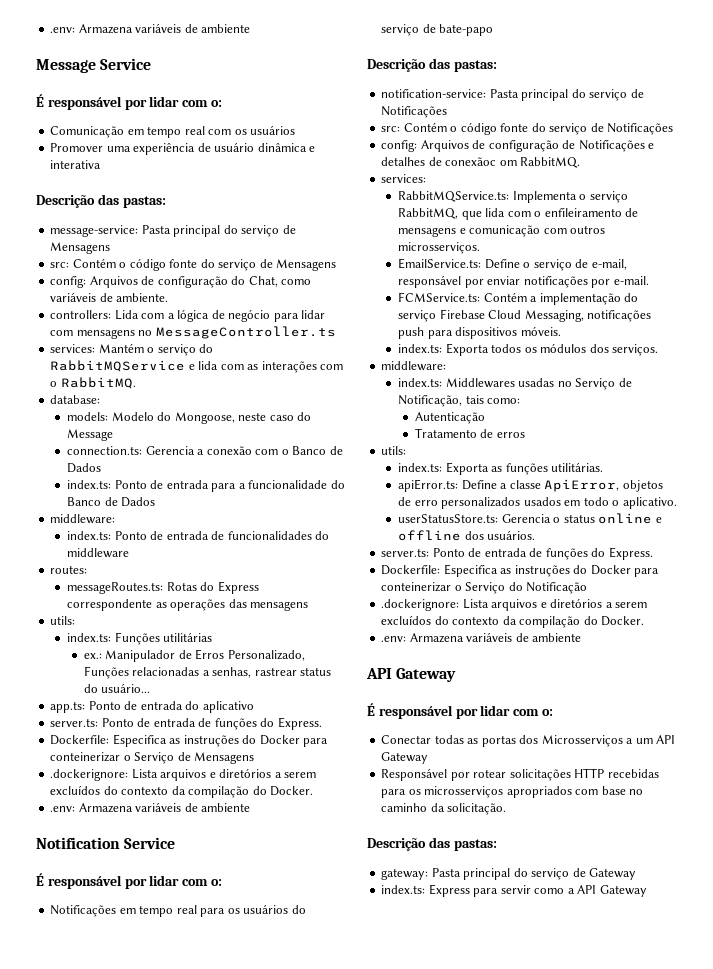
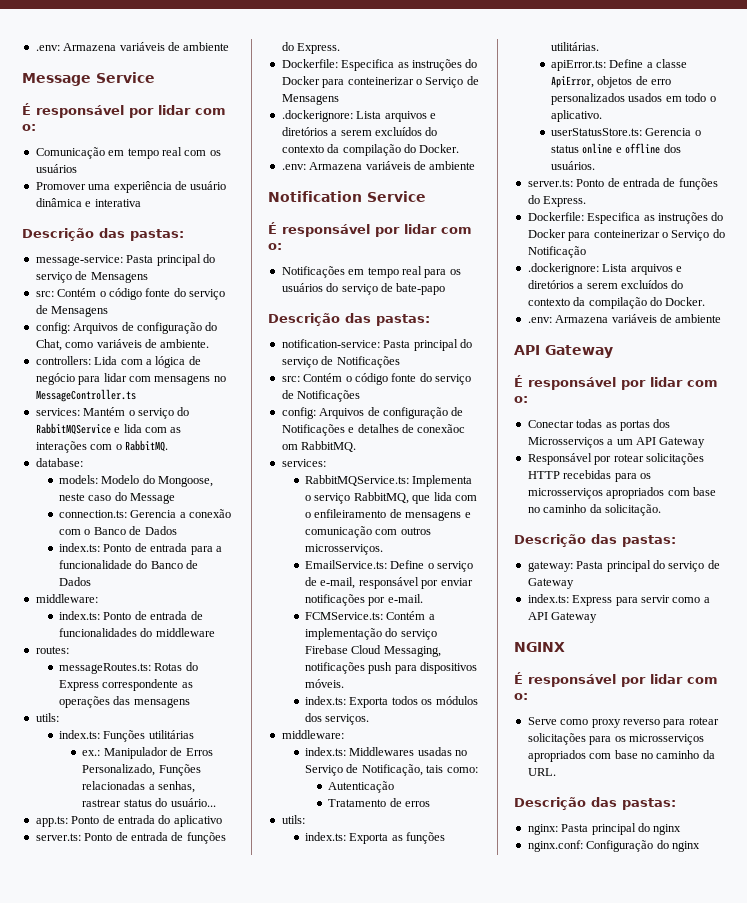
+ NGINX
+ É responsável por lidar com o:
+ Serve como proxy reverso para rotear solicitações para os microsserviços apropriados com base no caminho da URL.
+ Descrição das pastas:
+ nginx: Pasta principal do nginx
+ nginx.conf: Configuração do nginx

